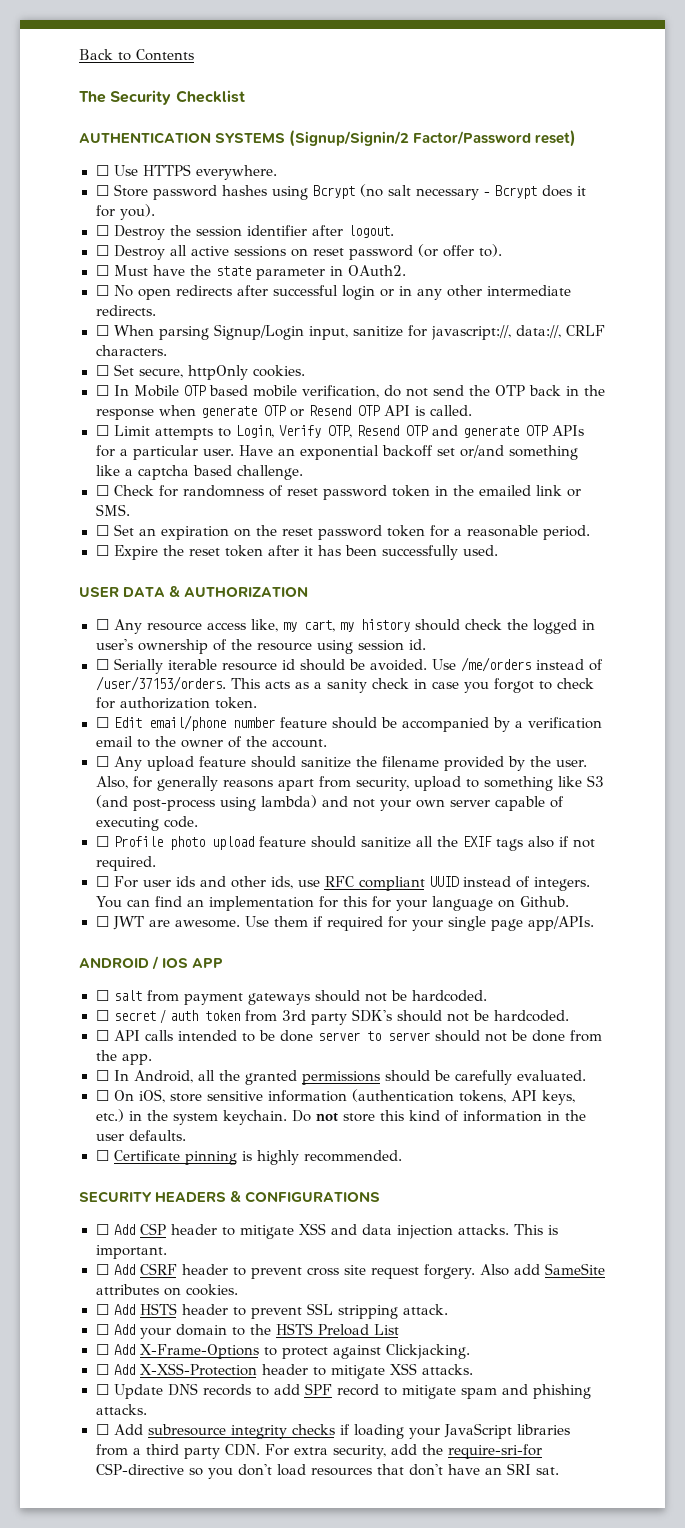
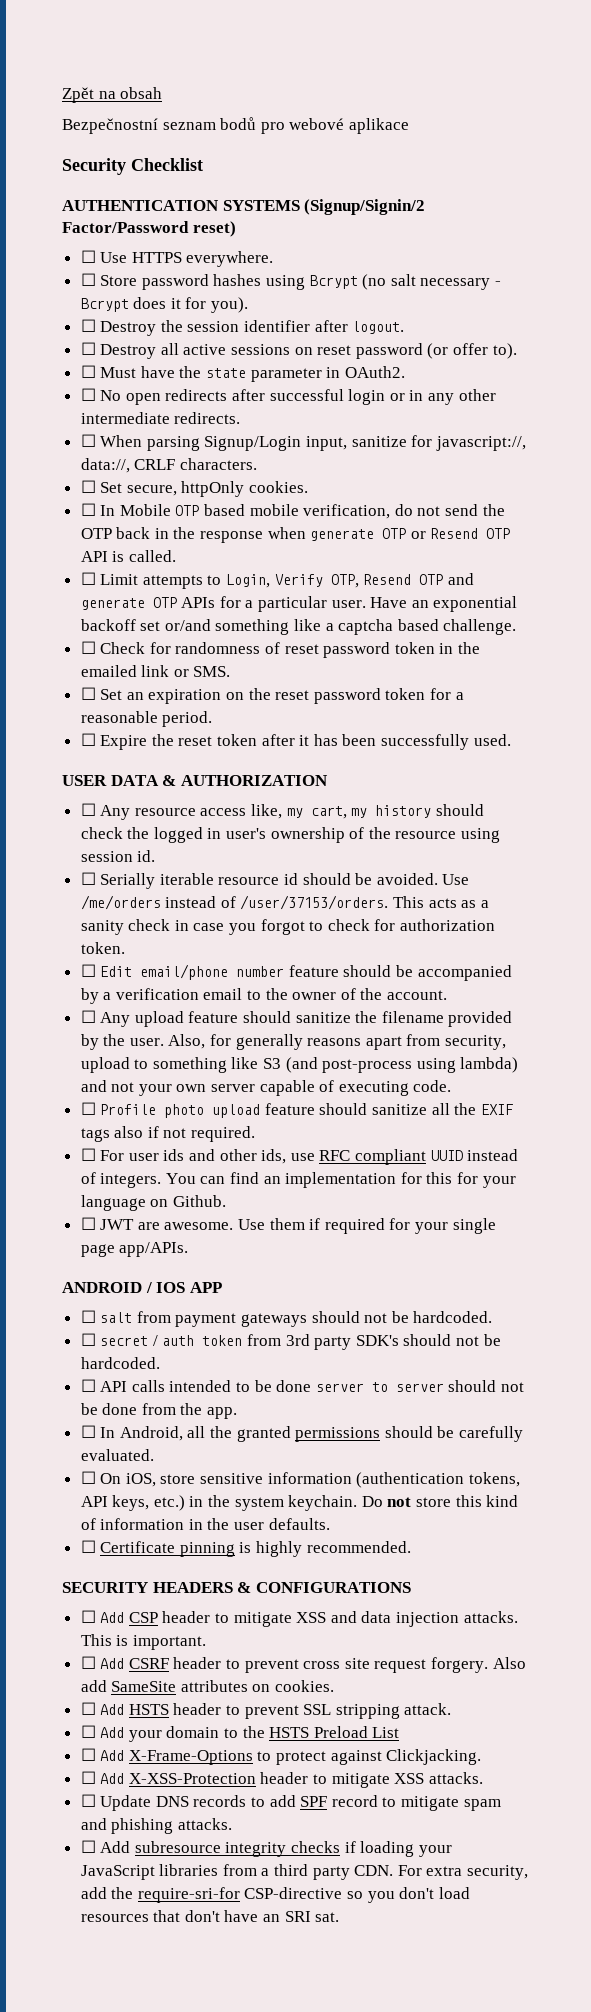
- Back to Contents
- The Security Checklist
+ Zpět na obsah
+ Bezpečnostní seznam bodů pro webové aplikace
+ Security Checklist

